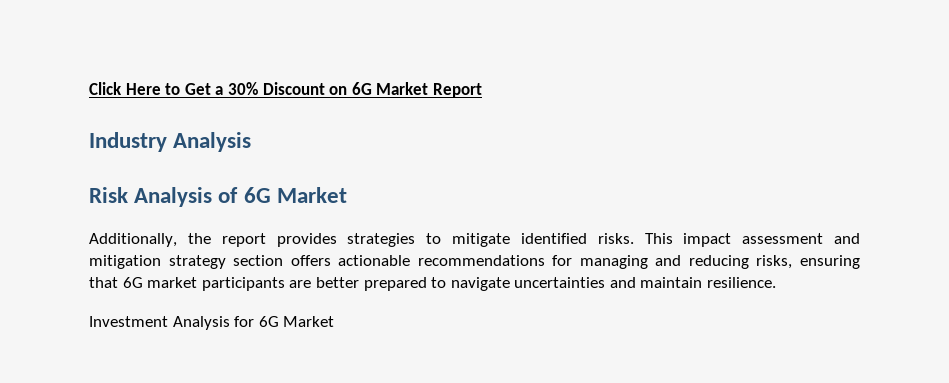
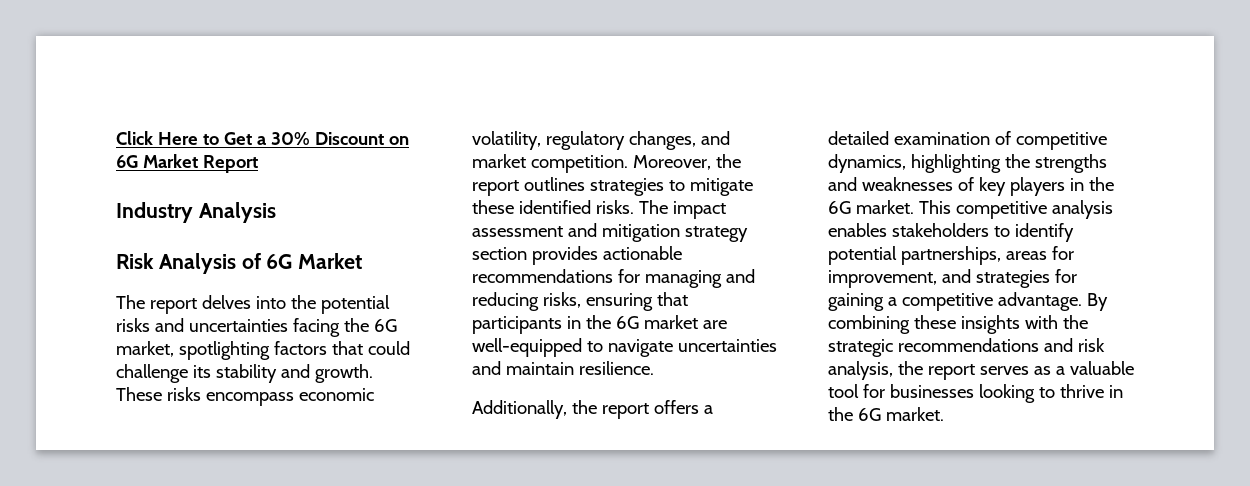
- Additionally, the report provides strategies to mitigate identified risks.
+ The report delves into the potential risks and uncertainties facing the 6G market, spotlighting factors that could challenge its stability and growth. These risks encompass economic volatility, regulatory changes, and market competition. Moreover, the report outlines strategies to mitigate these identified risks.
- This impact assessment and mitigation strategy section offers actionable recommendations for managing and reducing risks, ensuring that 6G market participants are better prepared to navigate uncertainties and maintain resilience.
+ The impact assessment and mitigation strategy section provides actionable recommendations for managing and reducing risks, ensuring that participants in the 6G market are well-equipped to navigate uncertainties and maintain resilience.
- Investment Analysis for 6G Market
+ Additionally, the report offers a detailed examination of competitive dynamics, highlighting the strengths and weaknesses of key players in the 6G market. This competitive analysis enables stakeholders to identify potential partnerships, areas for improvement, and strategies for gaining a competitive advantage. By combining these insights with the strategic recommendations and risk analysis, the report serves as a valuable tool for businesses looking to thrive in the 6G market.

